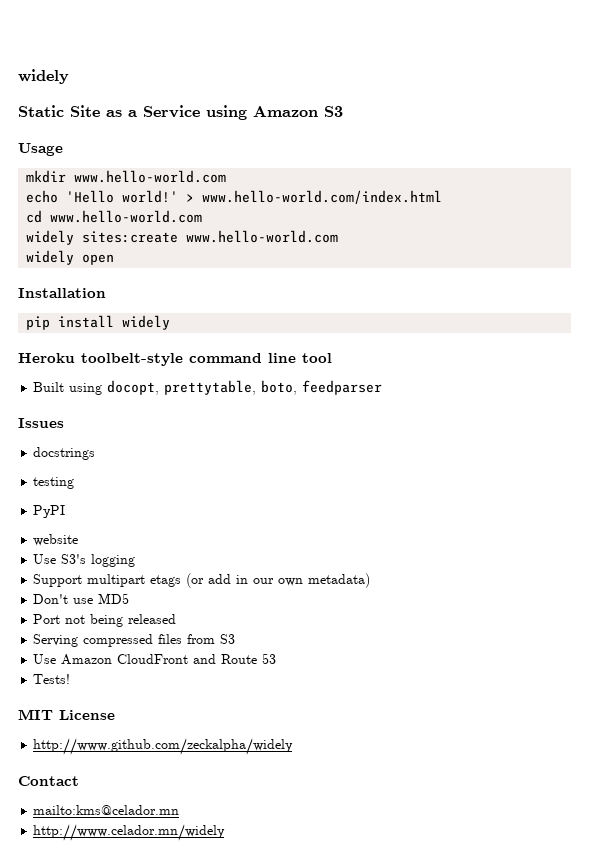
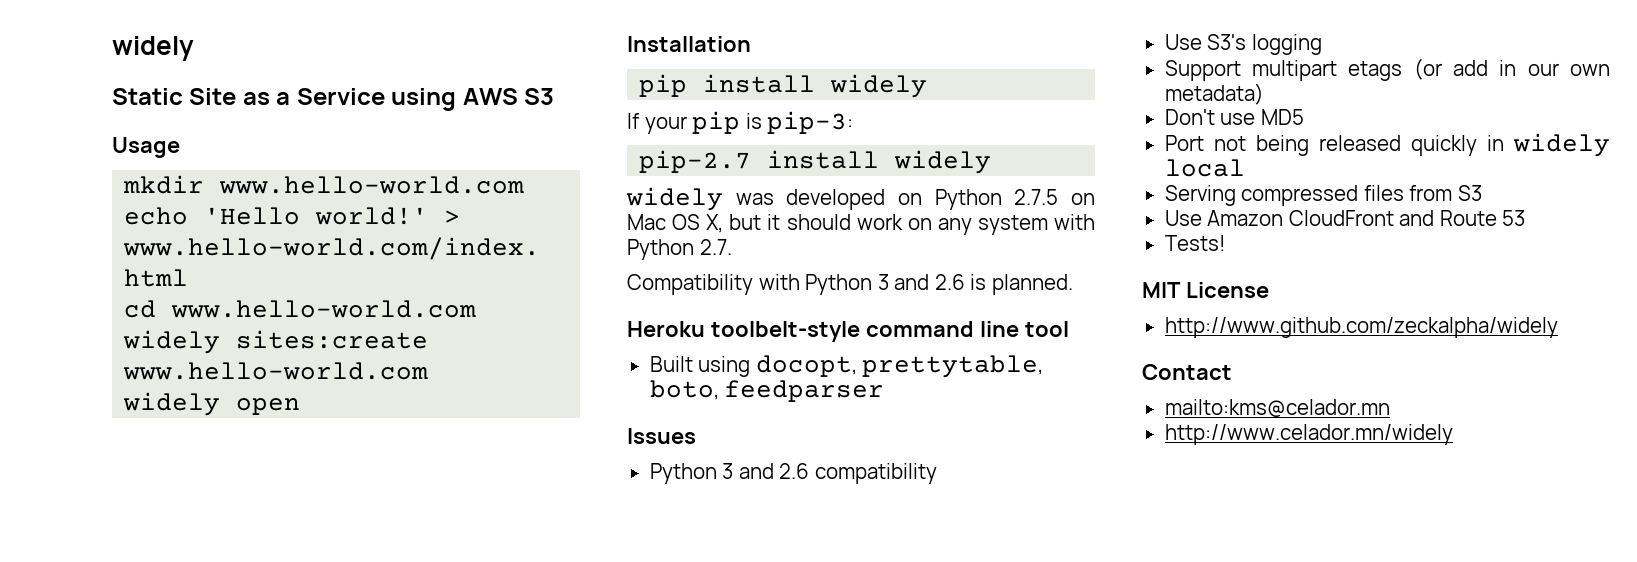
- Static Site as a Service using Amazon S3
+ Static Site as a Service using AWS S3
+ If your pip is pip-3:
+ pip-2.7 install widely
+ widely was developed on Python 2.7.5 on Mac OS X, but it should work on any system with Python 2.7.
+ Compatibility with Python 3 and 2.6 is planned.
- docstrings
- testing
- PyPI
- website
+ Python 3 and 2.6 compatibility
- Port not being released
+ Port not being released quickly in widely local

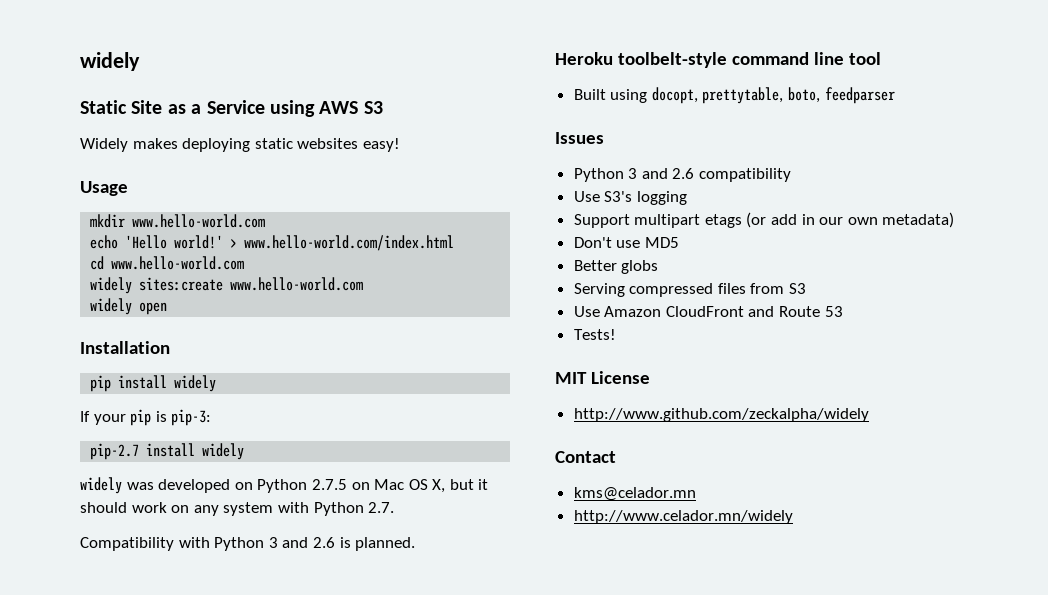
+ Widely makes deploying static websites easy!
- Port not being released quickly in widely local
+ Better globs
- mailto:kms@celador.mn
+ kms@celador.mn

